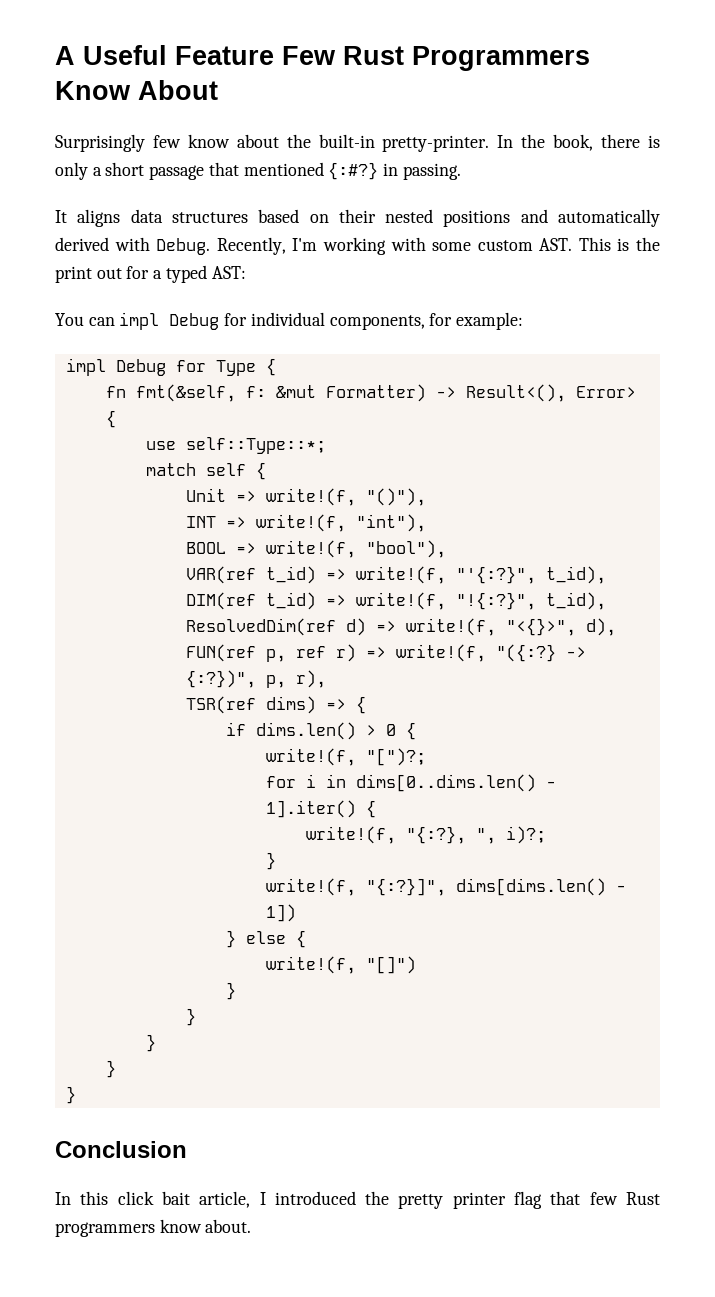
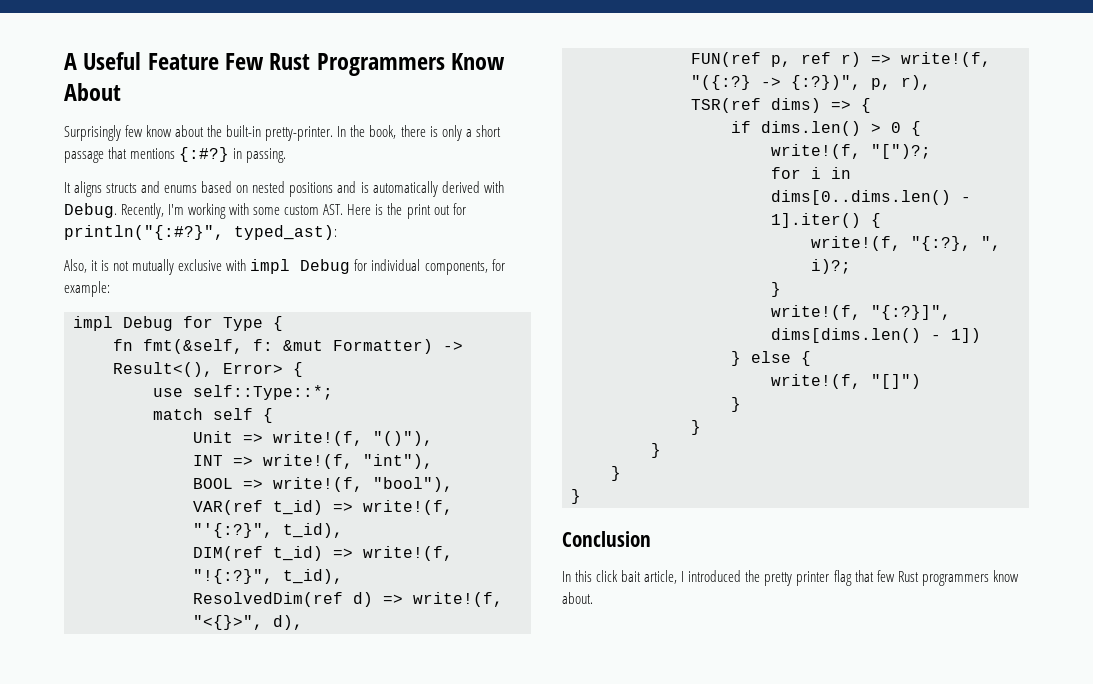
- In the book, there is only a short passage that mentioned {:#?} in passing.
+ In the book, there is only a short passage that mentions {:#?} in passing.
- It aligns data structures based on their nested positions and automatically derived with Debug.
+ It aligns structs and enums based on nested positions and is automatically derived with Debug.
- Recently, I'm working with some custom AST. This is the print out for a typed AST:
- You can impl Debug for individual components, for example:
+ Recently, I'm working with some custom AST. Here is the print out for println("{:#?}", typed_ast):
+ Also, it is not mutually exclusive with impl Debug for individual components, for example:

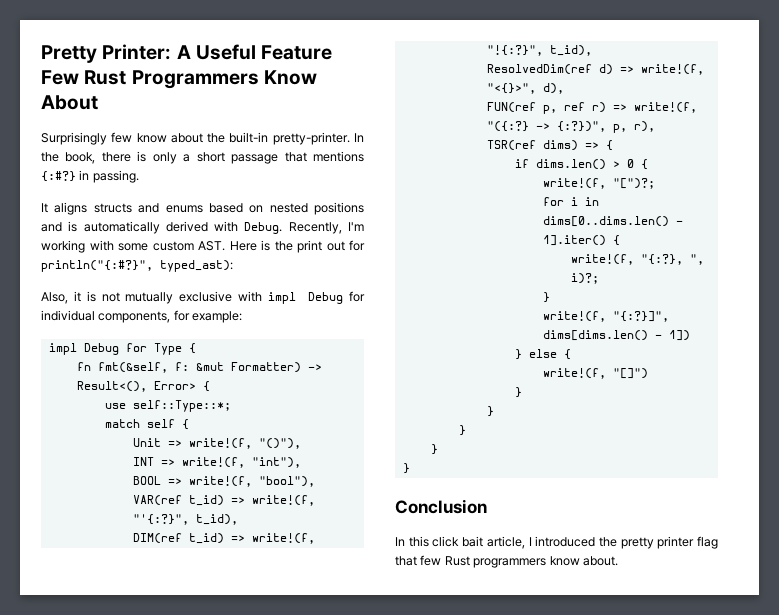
- A Useful Feature Few Rust Programmers Know About
+ Pretty Printer: A Useful Feature Few Rust Programmers Know About

